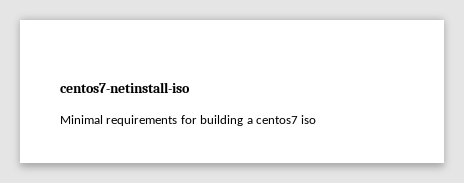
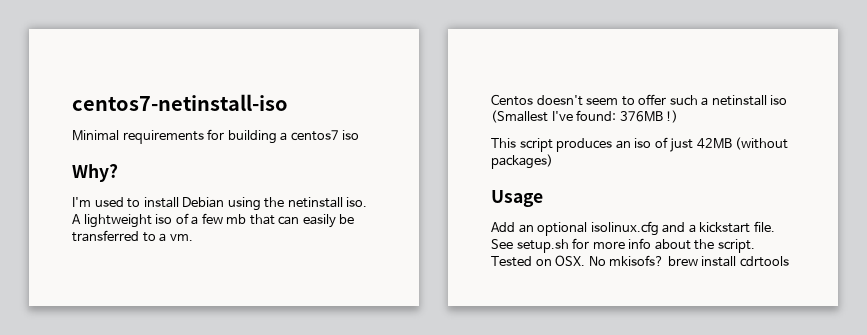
+ Why?
+ I'm used to install Debian using the netinstall iso. A lightweight iso of a few mb that can easily be transferred to a vm.
+ Centos doesn't seem to offer such a netinstall iso (Smallest I've found: 376MB !)
+ This script produces an iso of just 42MB (without packages)
+ Usage
+ Add an optional isolinux.cfg and a kickstart file. See setup.sh for more info about the script. Tested on OSX. No mkisofs? brew install cdrtools

